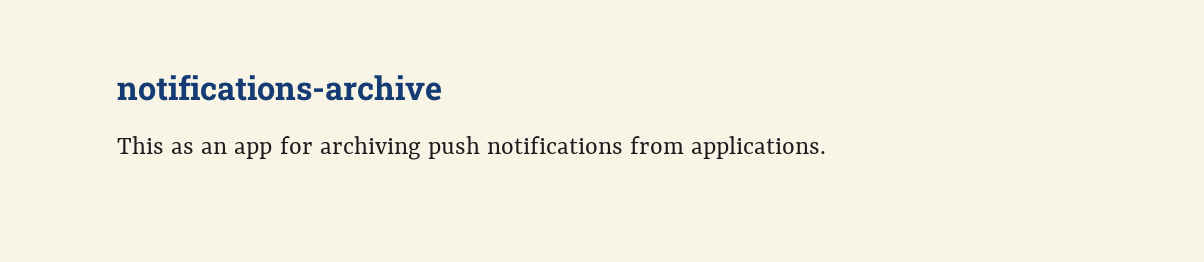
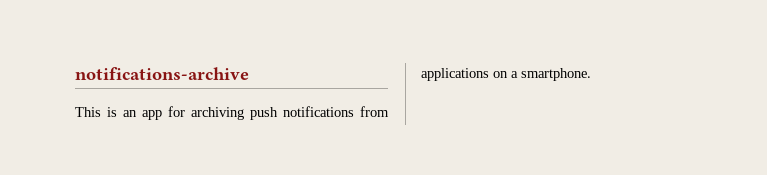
- This as an app for archiving push notifications from applications.
+ This is an app for archiving push notifications from applications on a smartphone.

